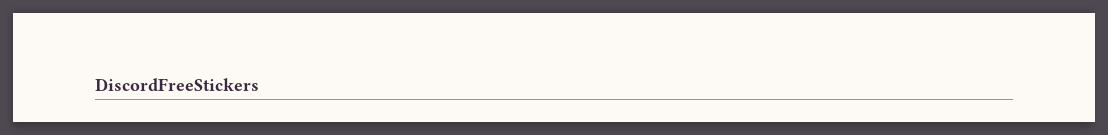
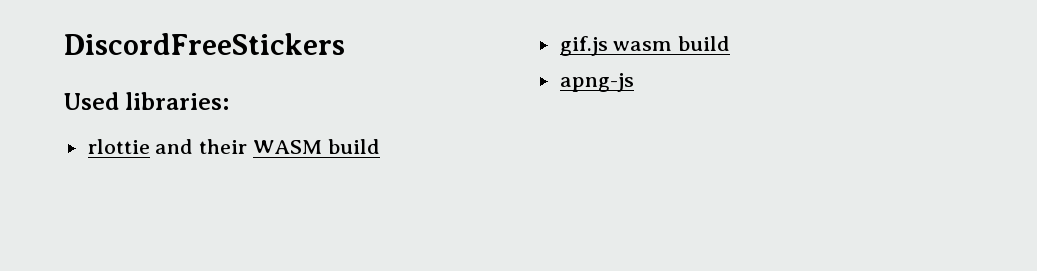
+ Used libraries:
+ rlottie and their WASM build
+ gif.js wasm build
+ apng-js

